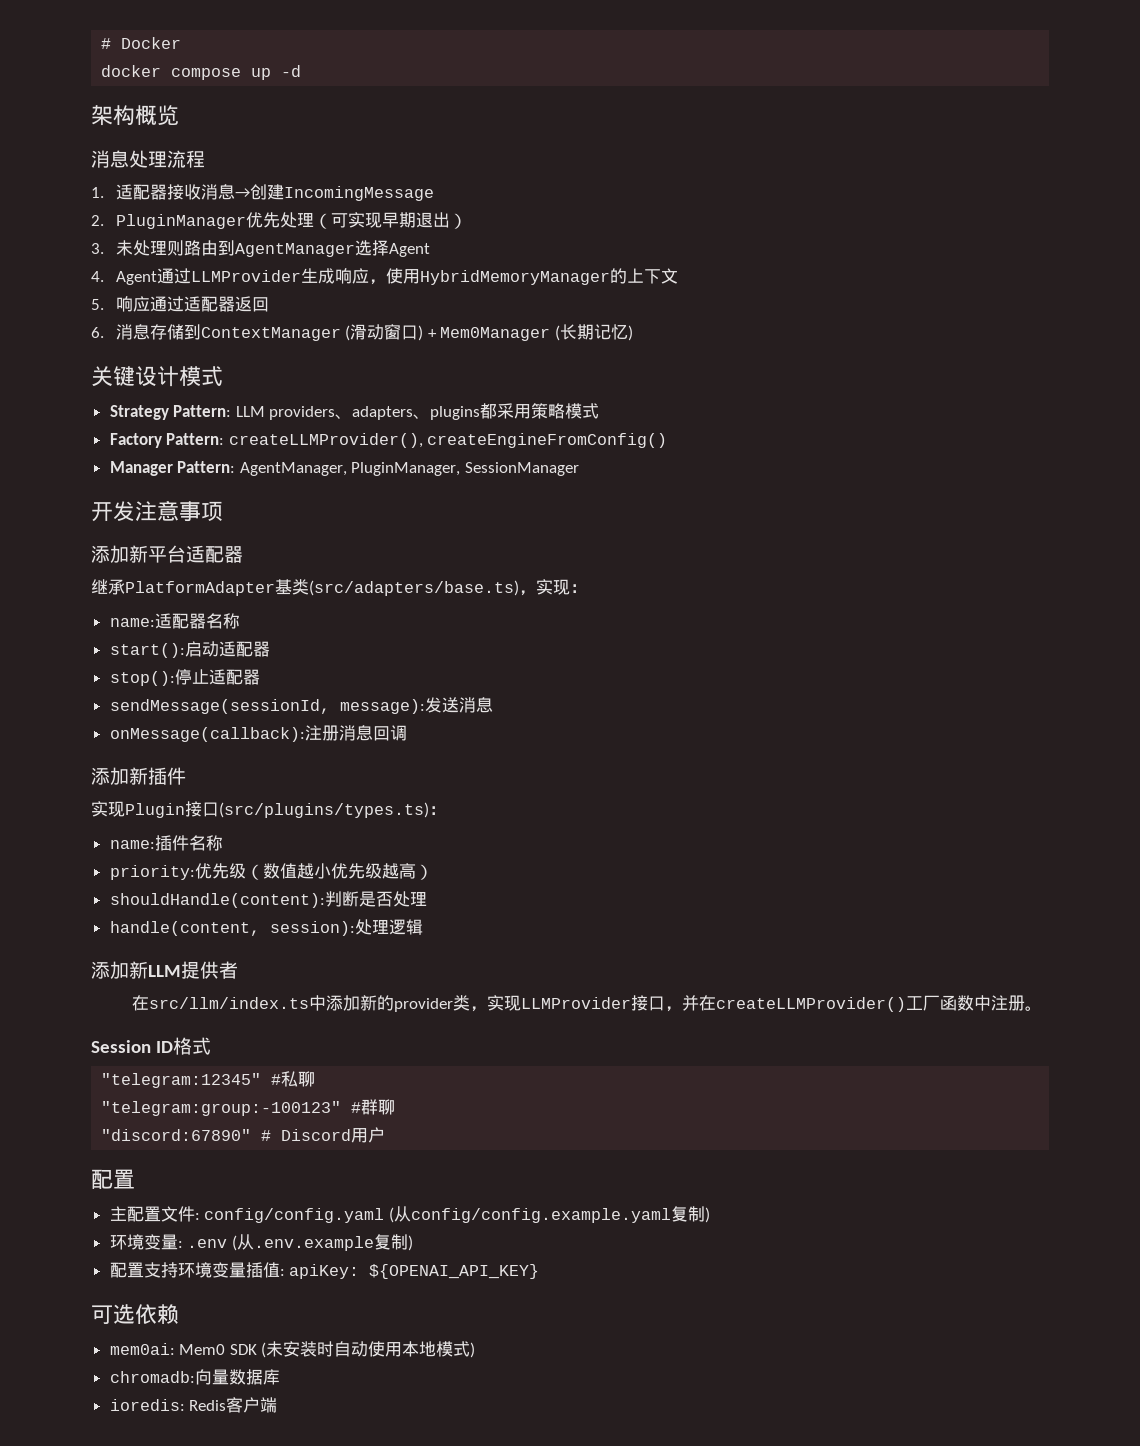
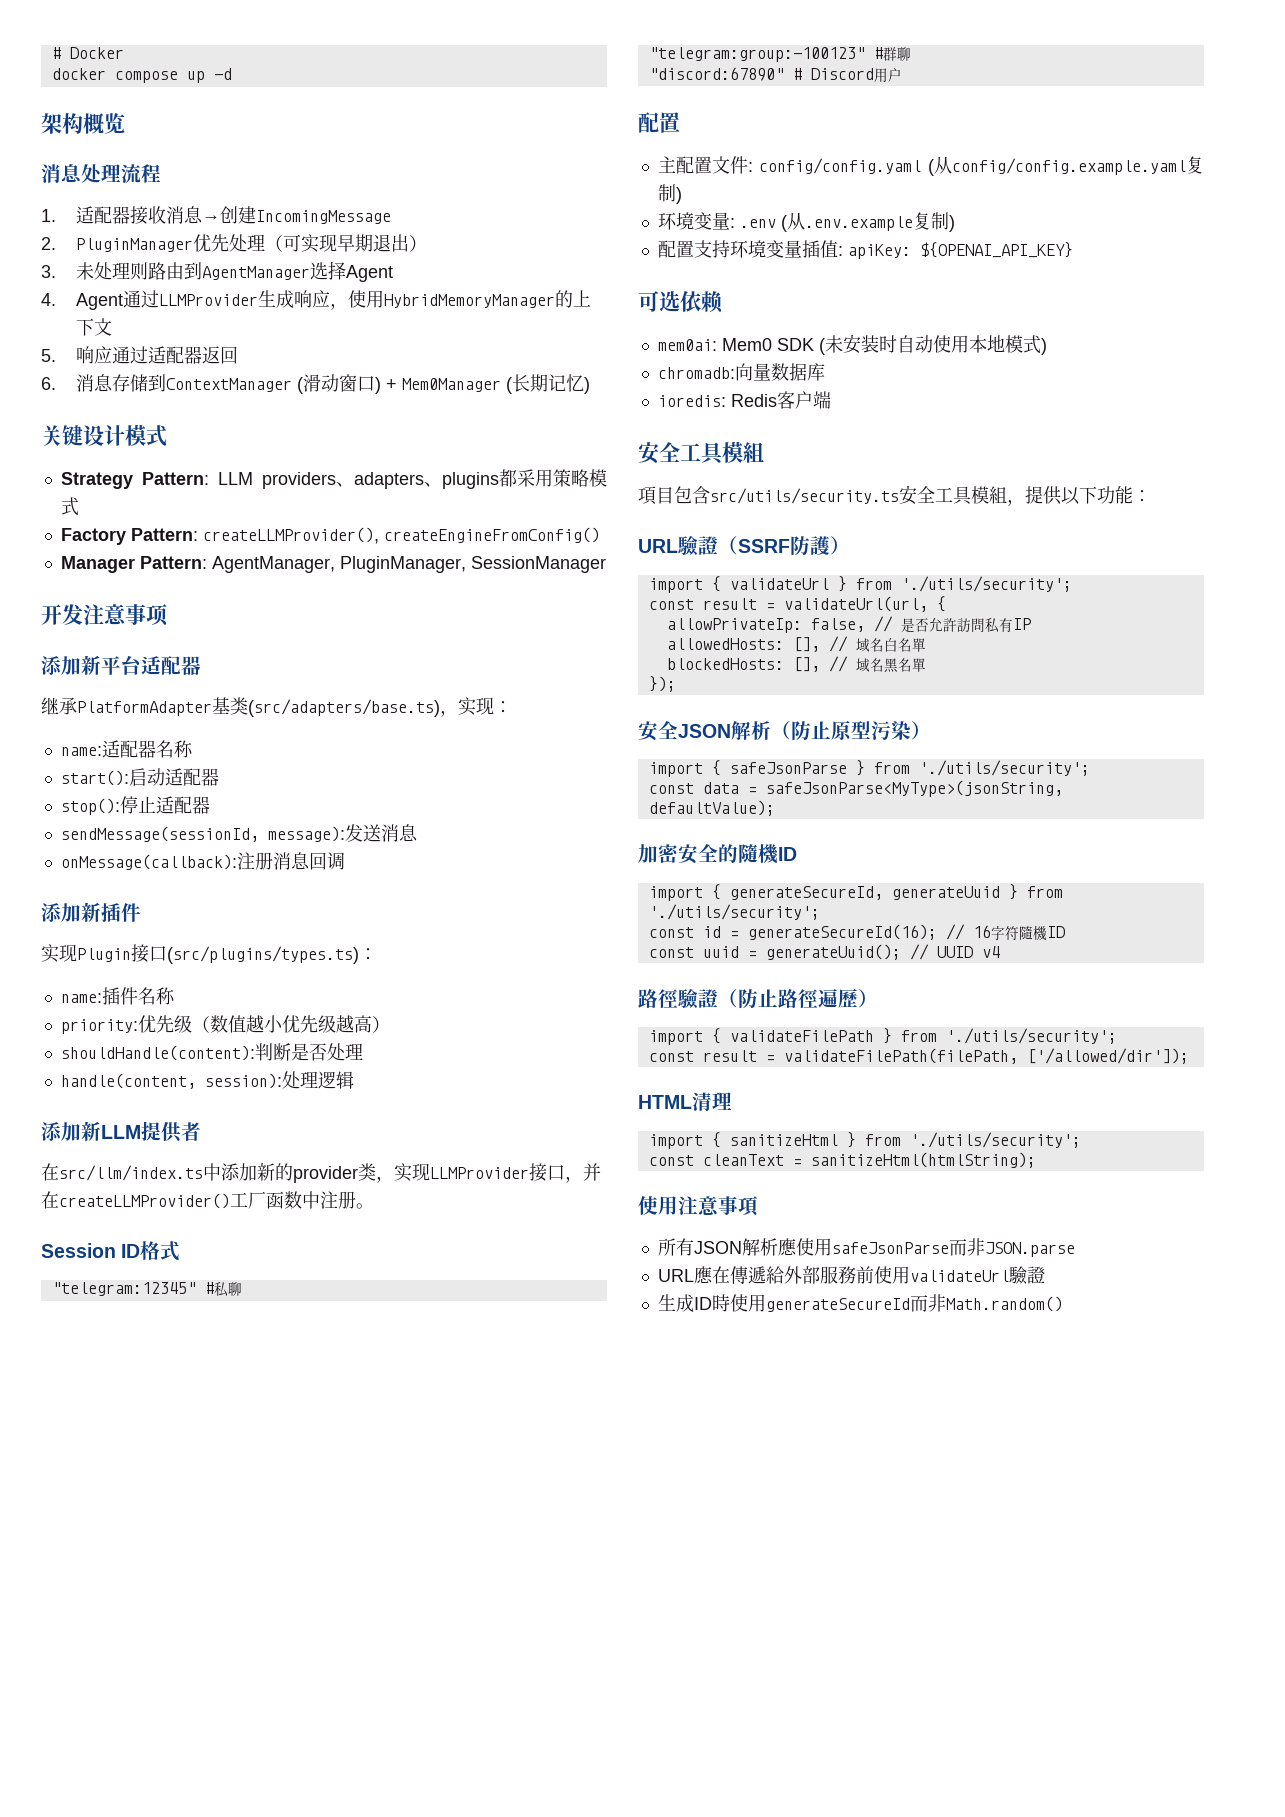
  ioredis: Redis客户端
+ 安全工具模組
+ 項目包含src/utils/security.ts安全工具模組，提供以下功能：
+ URL驗證（SSRF防護）
+ import { validateUrl } from './utils/security';
+ const result = validateUrl(url, {
+ allowPrivateIp: false, // 是否允許訪問私有IP
+ allowedHosts: [], // 域名白名單
+ blockedHosts: [], // 域名黑名單
+ });
+ 安全JSON解析（防止原型污染）
+ import { safeJsonParse } from './utils/security';
+ const data = safeJsonParse<MyType>(jsonString, defaultValue);
+ 加密安全的隨機ID
+ import { generateSecureId, generateUuid } from './utils/security';
+ const id = generateSecureId(16); // 16字符隨機ID
+ const uuid = generateUuid(); // UUID v4
+ 路徑驗證（防止路徑遍歷）
+ import { validateFilePath } from './utils/security';
+ const result = validateFilePath(filePath, ['/allowed/dir']);
+ HTML清理
+ import { sanitizeHtml } from './utils/security';
+ const cleanText = sanitizeHtml(htmlString);
+ 使用注意事項
+ 所有JSON解析應使用safeJsonParse而非JSON.parse
+ URL應在傳遞給外部服務前使用validateUrl驗證
+ 生成ID時使用generateSecureId而非Math.random()

